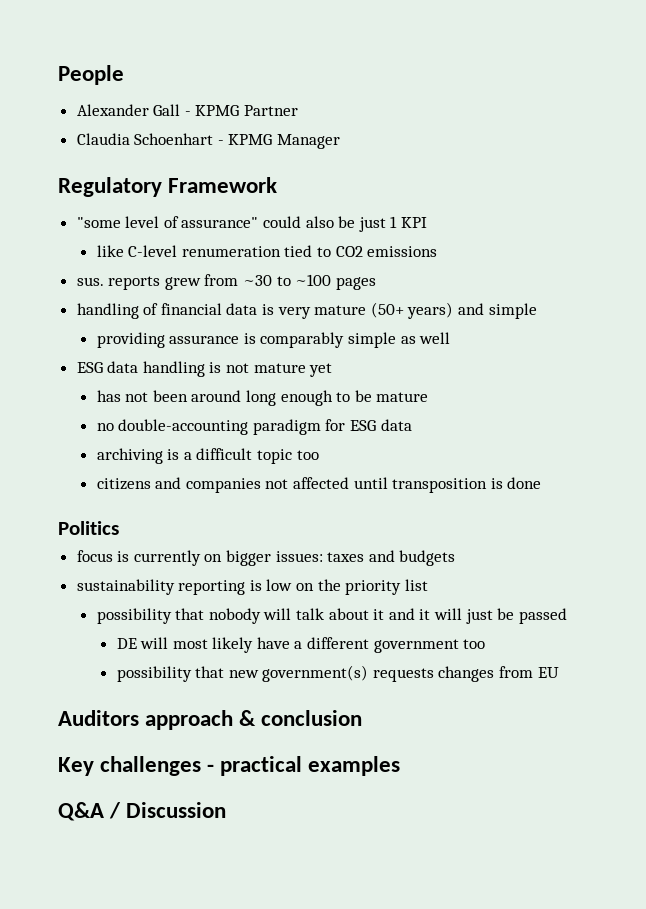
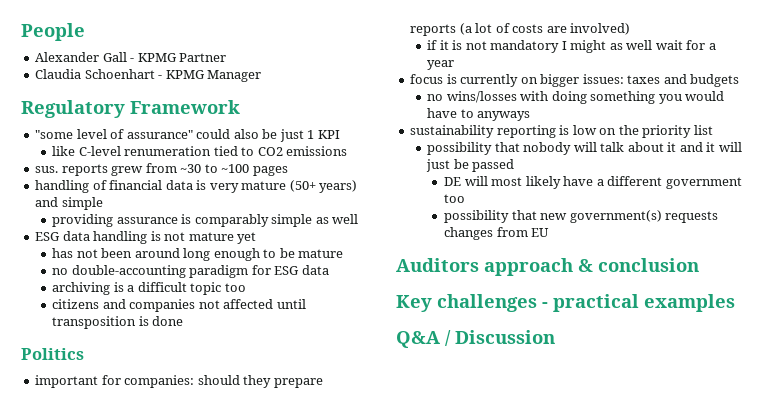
+ important for companies: should they prepare reports (a lot of costs are involved)
+ if it is not mandatory I might as well wait for a year
+ no wins/losses with doing something you would have to anyways

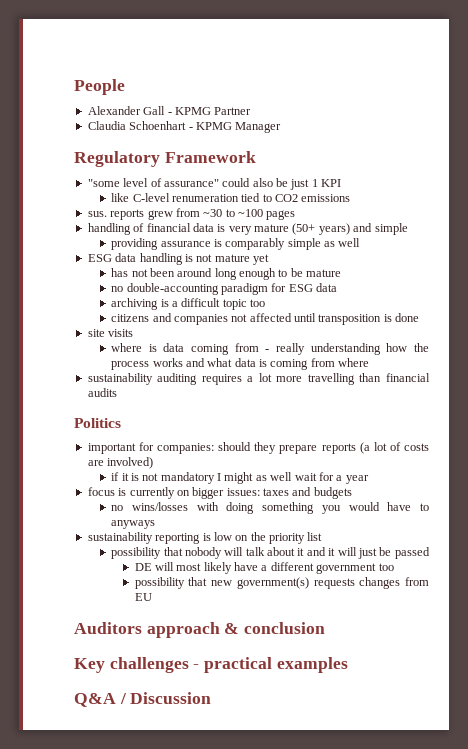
+ site visits
+ where is data coming from - really understanding how the process works and what data is coming from where
+ sustainability auditing requires a lot more travelling than financial audits

